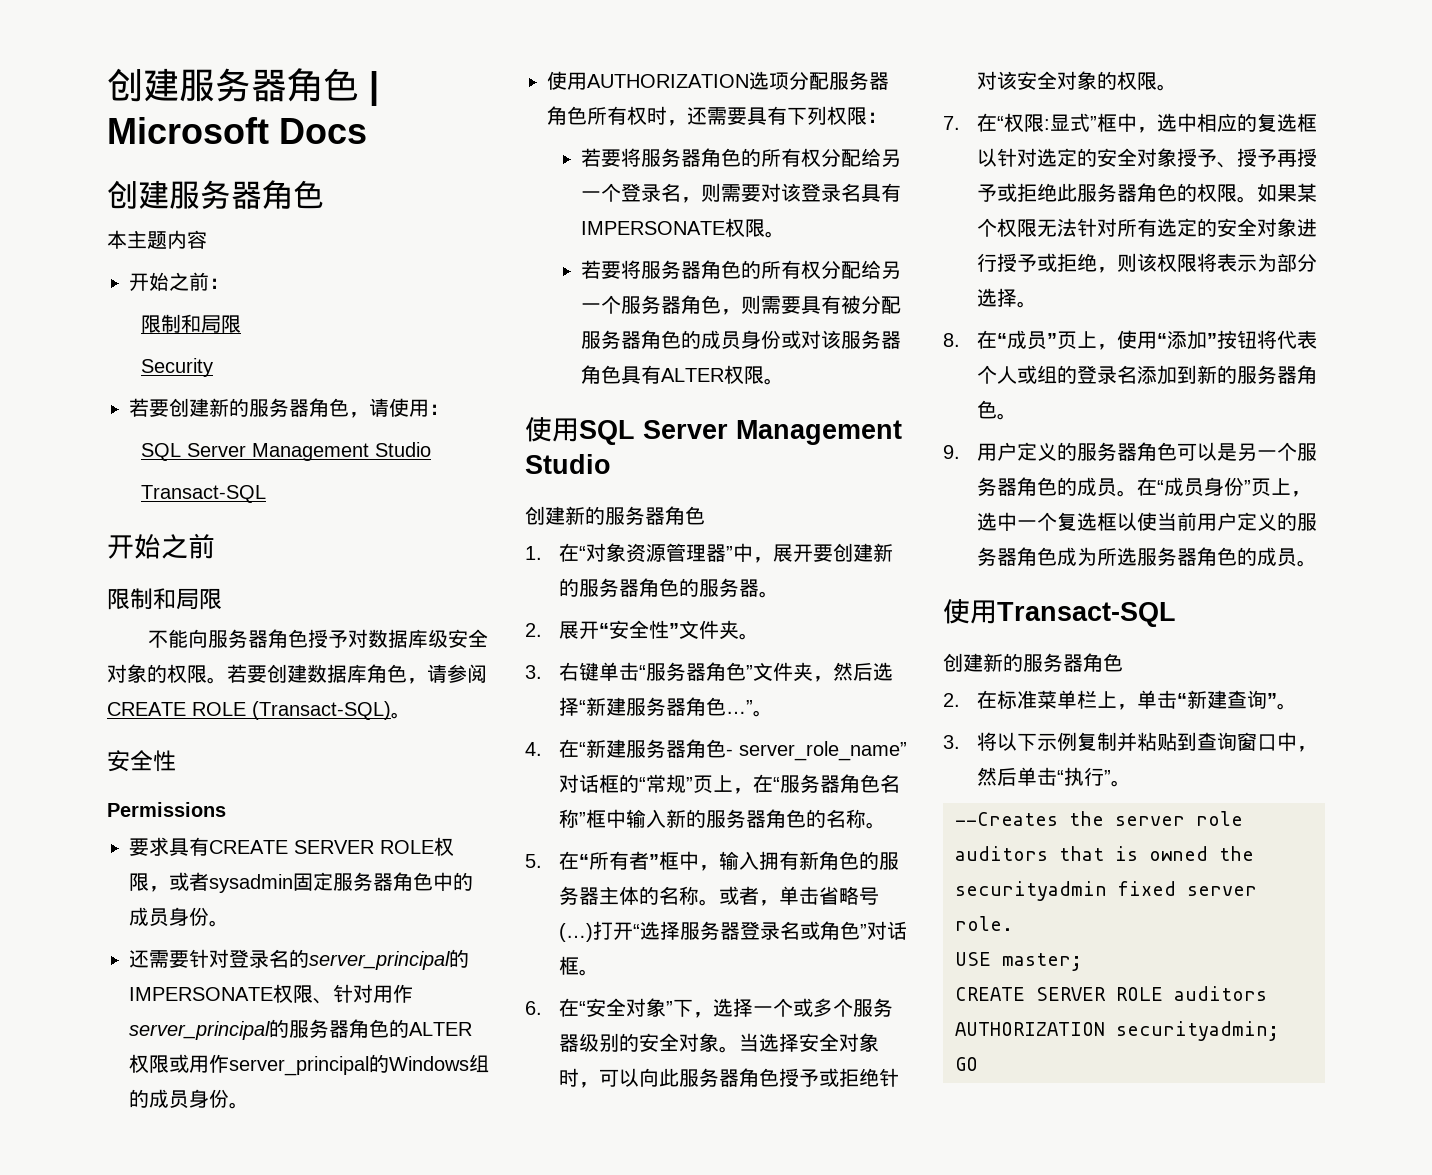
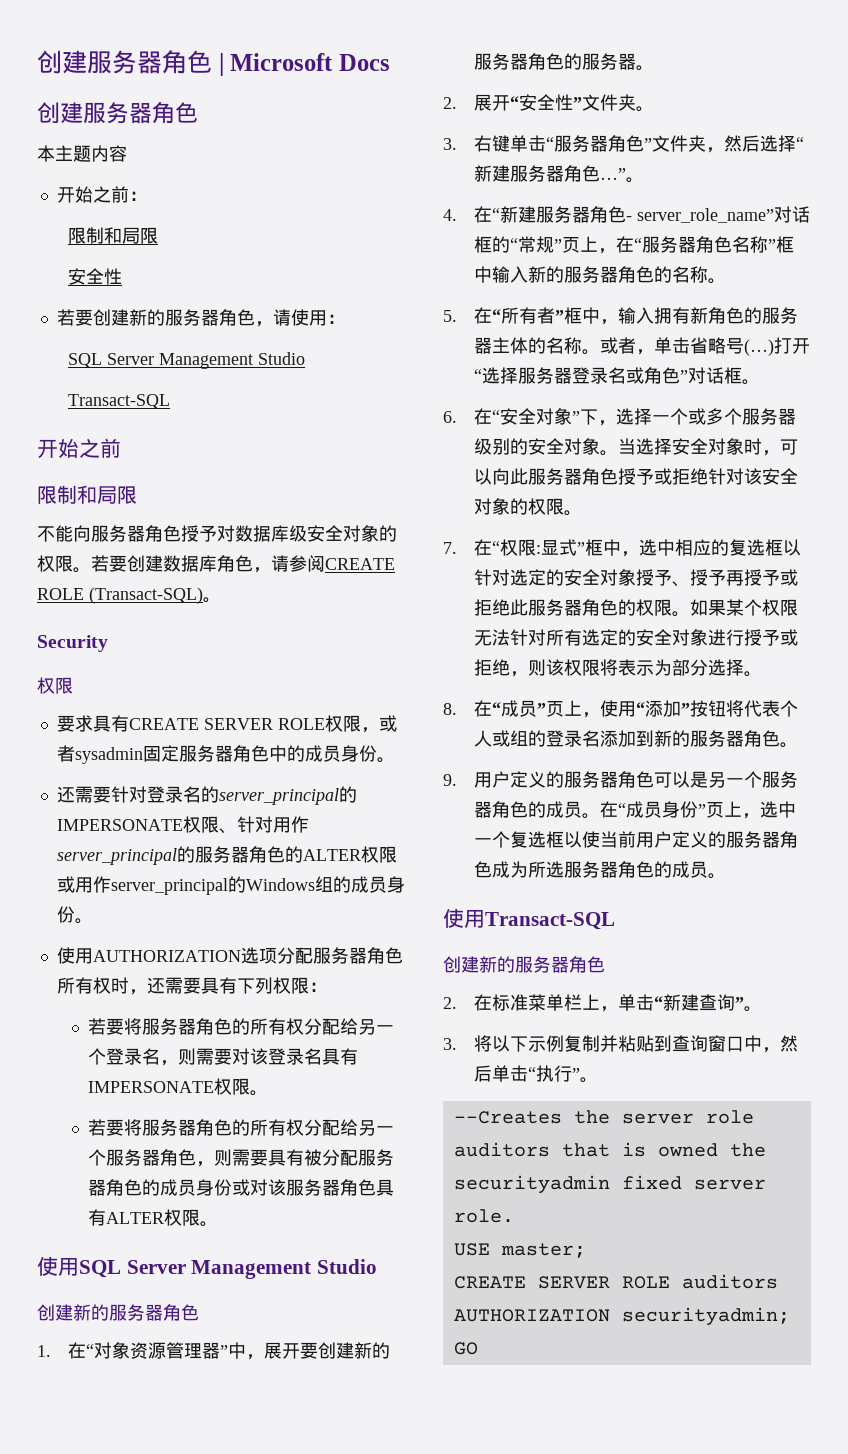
  开始之前：
  限制和局限
- Security
+ 安全性
  若要创建数据库角色，请参阅CREATE ROLE (Transact-SQL)。
- 安全性
- Permissions
+ Security
+ 权限

